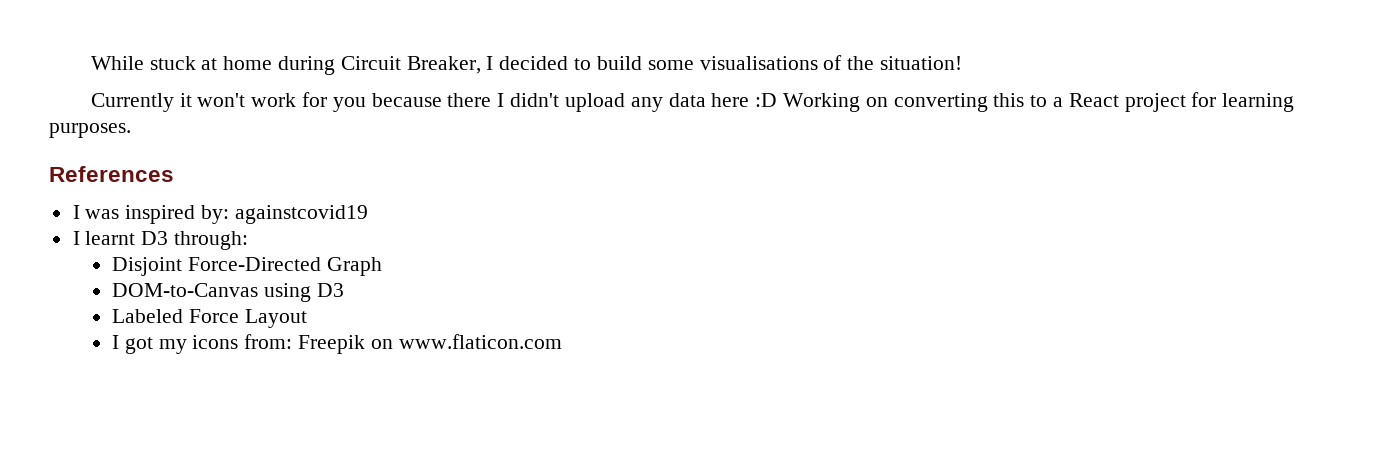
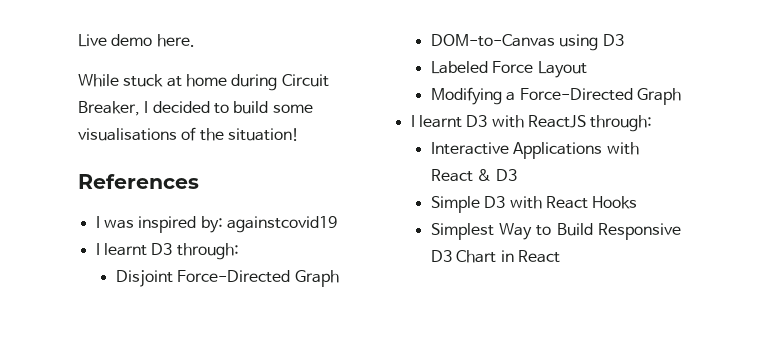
+ Live demo here.
- Currently it won't work for you because there I didn't upload any data here :D Working on converting this to a React project for learning purposes.
- I got my icons from: Freepik on www.flaticon.com
+ Modifying a Force-Directed Graph
+ I learnt D3 with ReactJS through:
+ Interactive Applications with React & D3
+ Simple D3 with React Hooks
+ Simplest Way to Build Responsive D3 Chart in React

